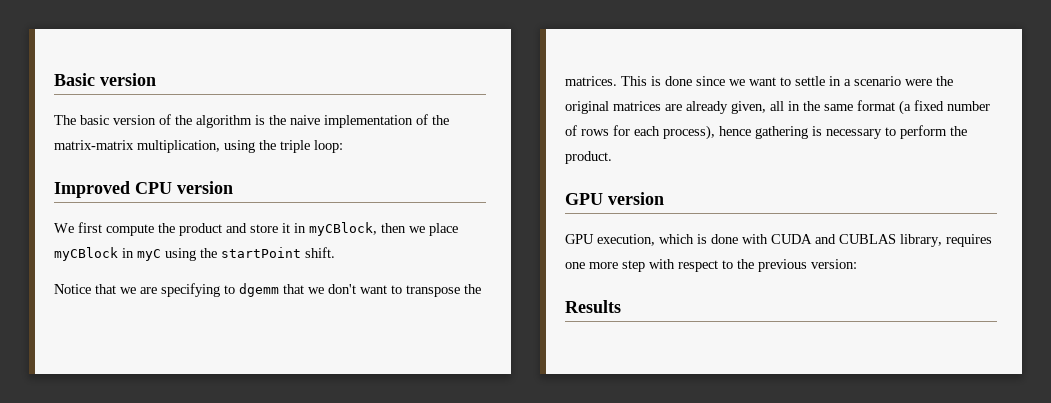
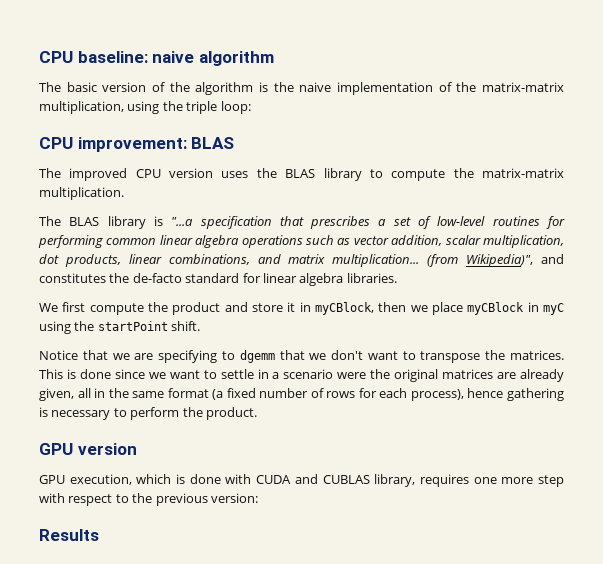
- Basic version
+ CPU baseline: naive algorithm
- Improved CPU version
+ CPU improvement: BLAS
+ The improved CPU version uses the BLAS library to compute the matrix-matrix multiplication.
+ The BLAS library is "...a specification that prescribes a set of low-level routines for performing common linear algebra operations such as vector addition, scalar multiplication, dot products, linear combinations, and matrix multiplication... (from Wikipedia)", and constitutes the de-facto standard for linear algebra libraries.

